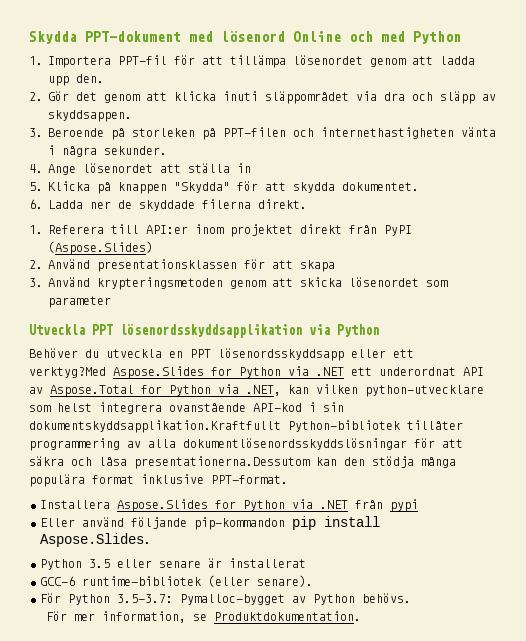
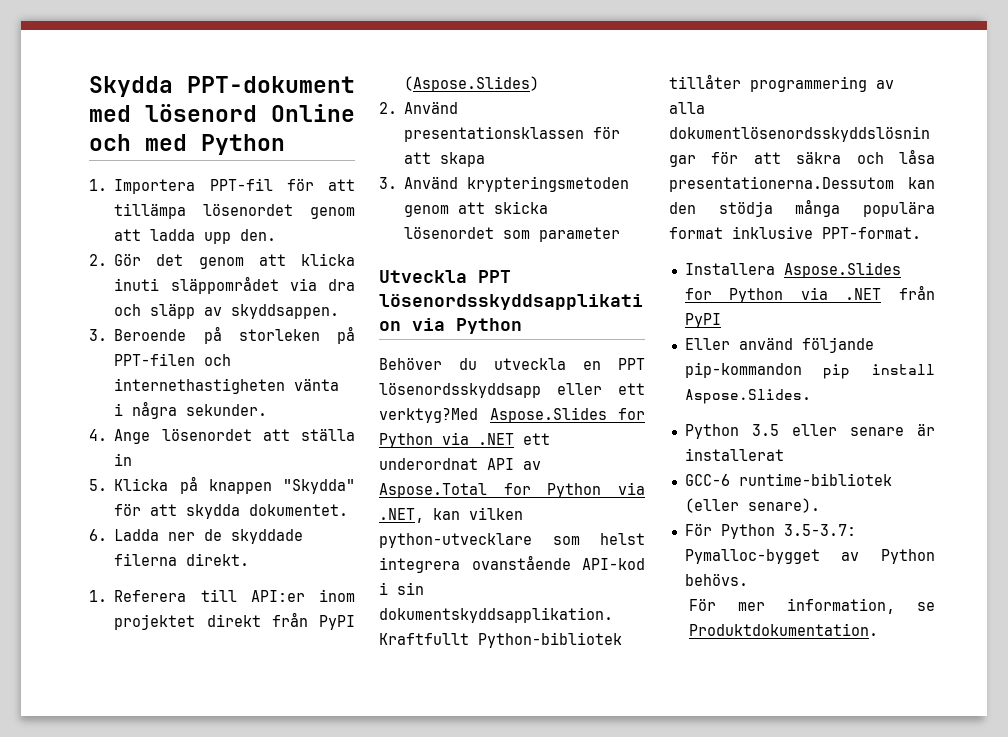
- Installera Aspose.Slides for Python via .NET från pypi
+ Installera Aspose.Slides for Python via .NET från PyPI

